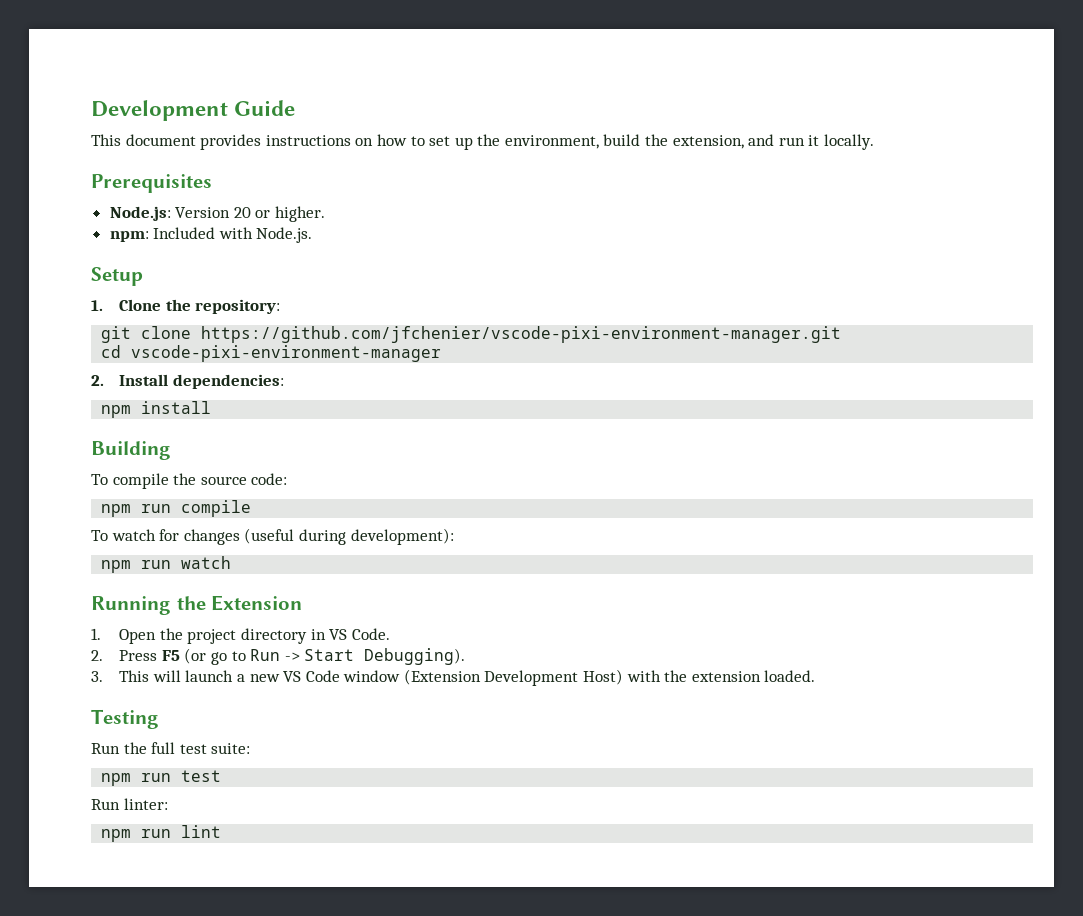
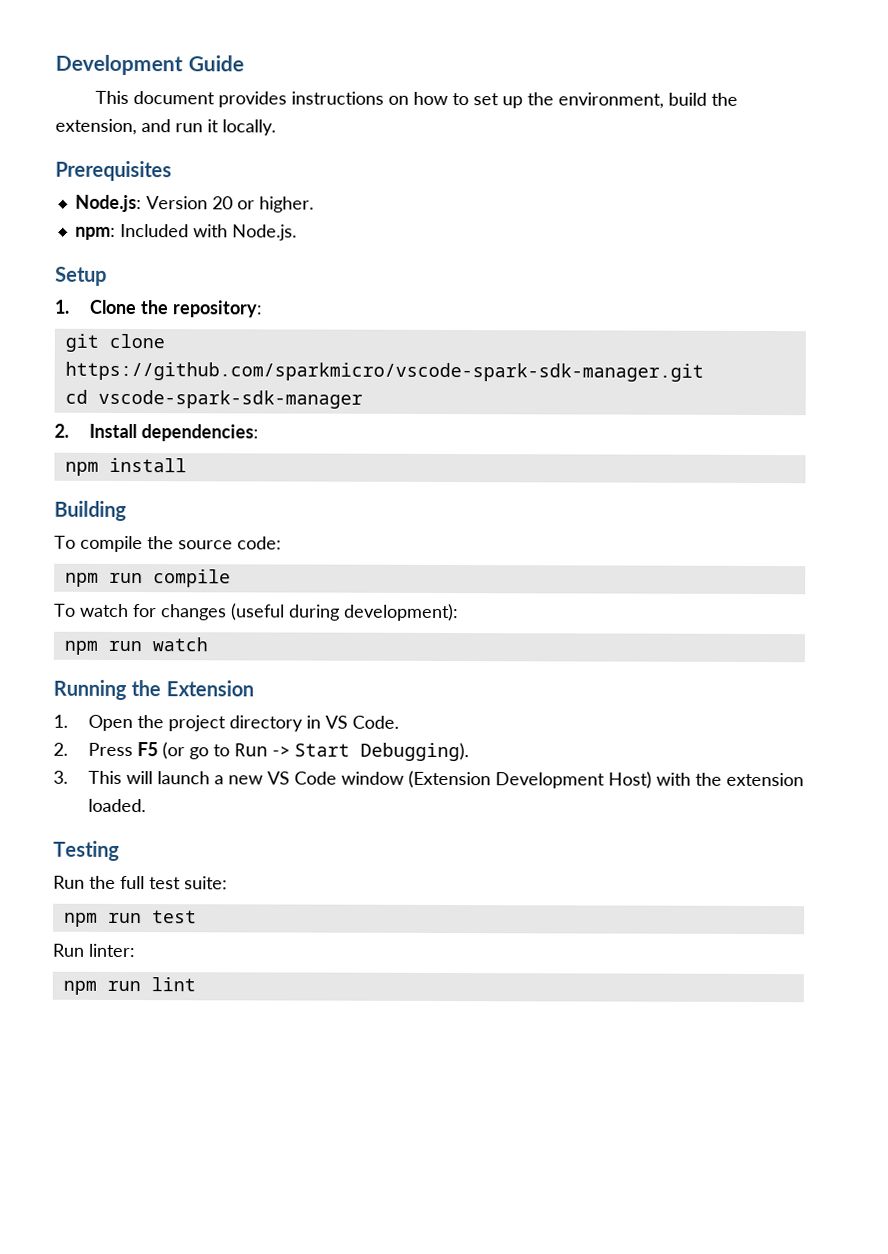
- git clone https://github.com/jfchenier/vscode-pixi-environment-manager.git
+ git clone https://github.com/sparkmicro/vscode-spark-sdk-manager.git
- cd vscode-pixi-environment-manager
+ cd vscode-spark-sdk-manager

